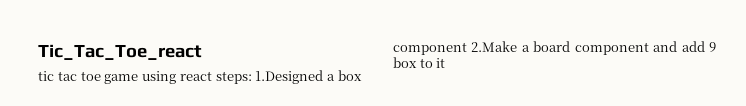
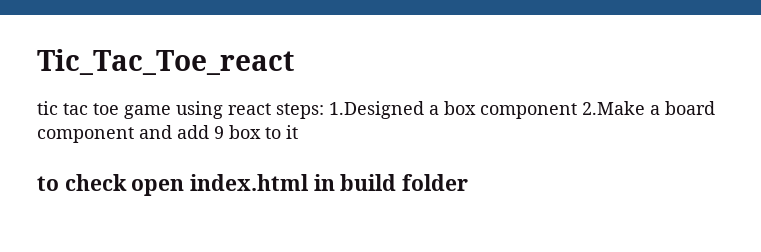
+ to check open index.html in build folder

